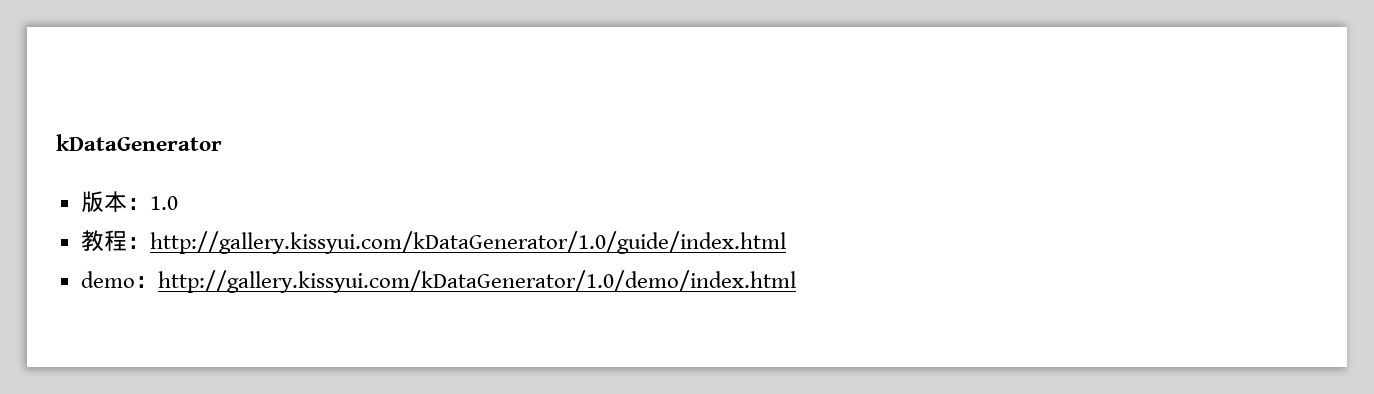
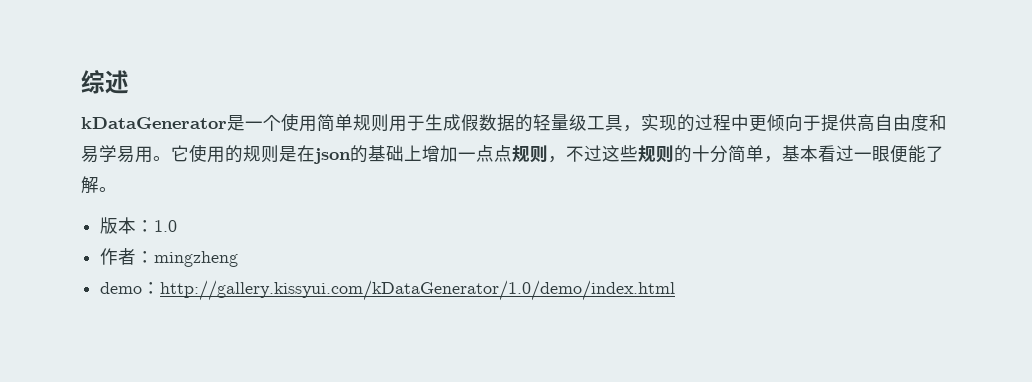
+ 综述
- kDataGenerator
+ kDataGenerator是一个使用简单规则用于生成假数据的轻量级工具，实现的过程中更倾向于提供高自由度和易学易用。它使用的规则是在json的基础上增加一点点规则，不过这些规则的十分简单，基本看过一眼便能了解。
- 教程：http://gallery.kissyui.com/kDataGenerator/1.0/guide/index.html
+ 作者：mingzheng

